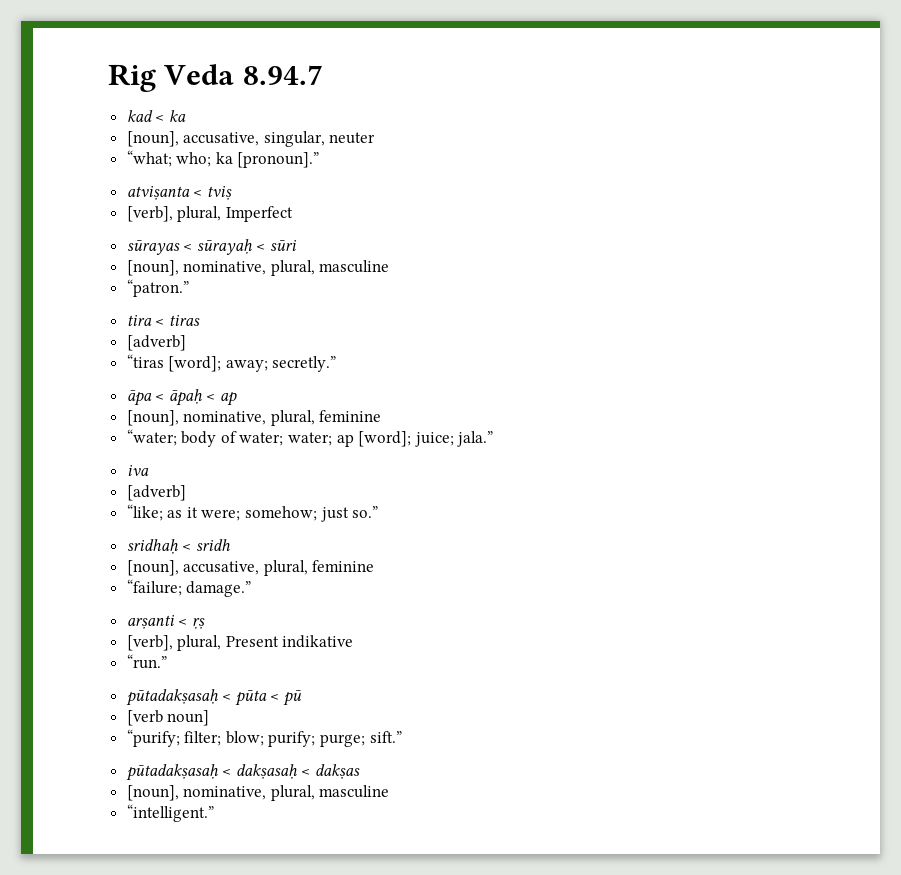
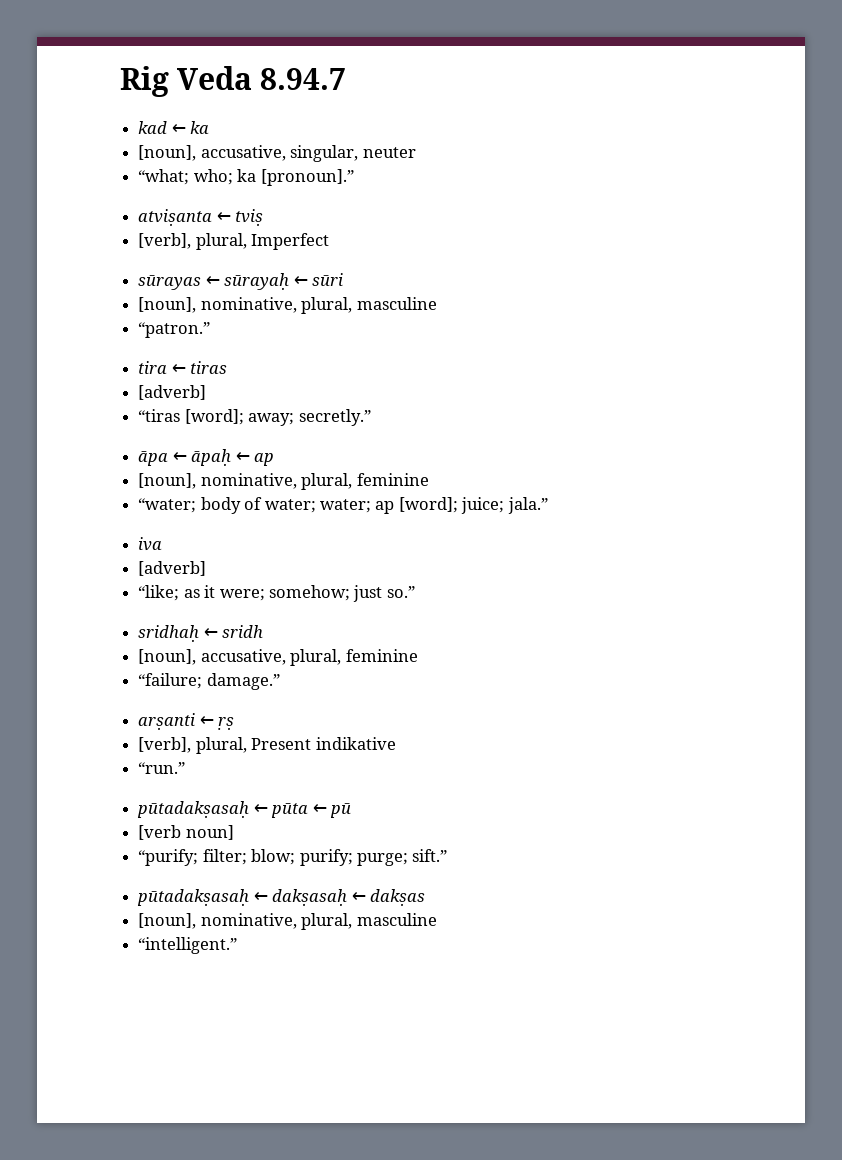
- kad < ka
+ kad ← ka
- atviṣanta < tviṣ
+ atviṣanta ← tviṣ
- sūrayas < sūrayaḥ < sūri
+ sūrayas ← sūrayaḥ ← sūri
- tira < tiras
+ tira ← tiras
- āpa < āpaḥ < ap
+ āpa ← āpaḥ ← ap
- sridhaḥ < sridh
+ sridhaḥ ← sridh
- arṣanti < ṛṣ
+ arṣanti ← ṛṣ
- pūtadakṣasaḥ < pūta < pū
+ pūtadakṣasaḥ ← pūta ← pū
- pūtadakṣasaḥ < dakṣasaḥ < dakṣas
+ pūtadakṣasaḥ ← dakṣasaḥ ← dakṣas

